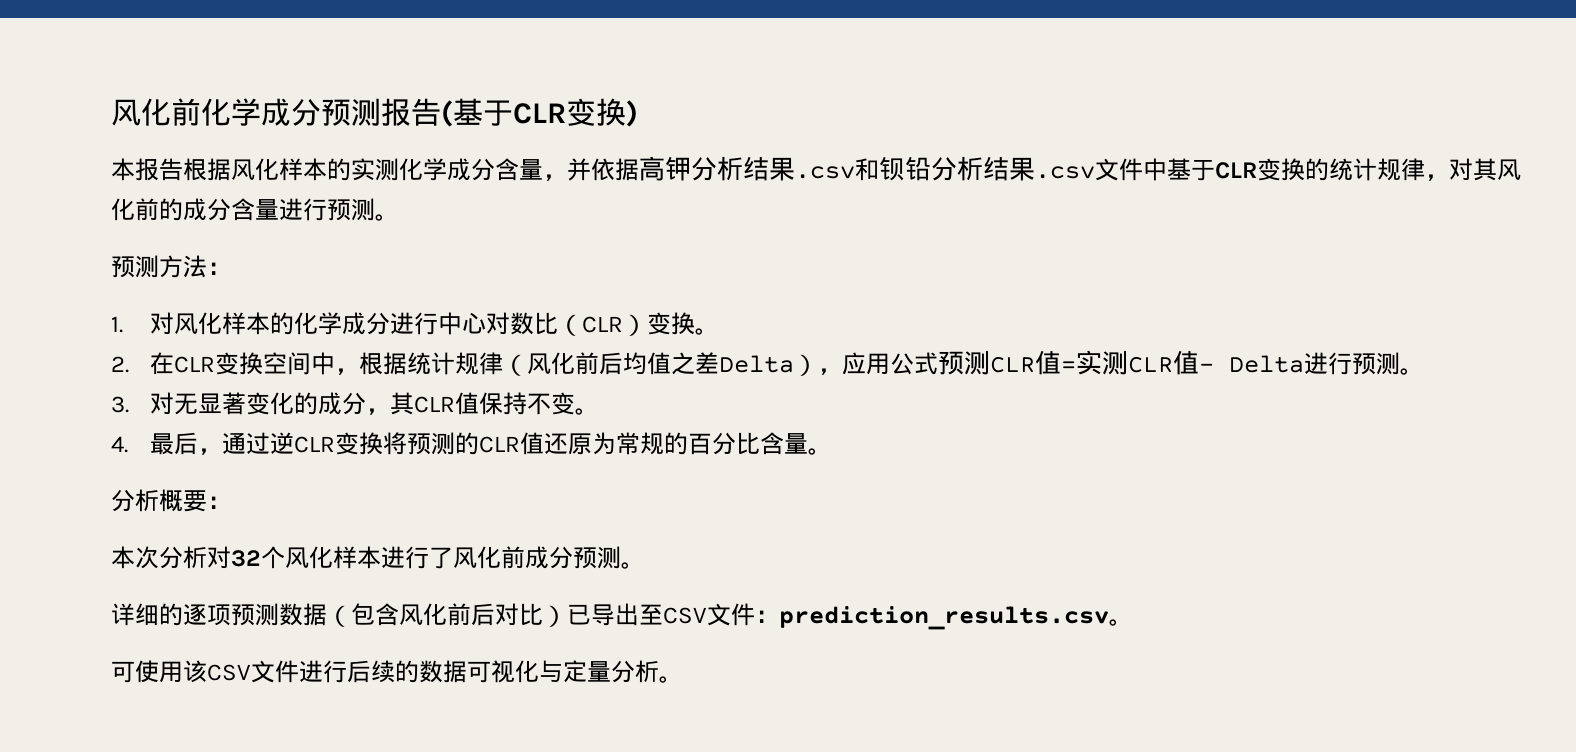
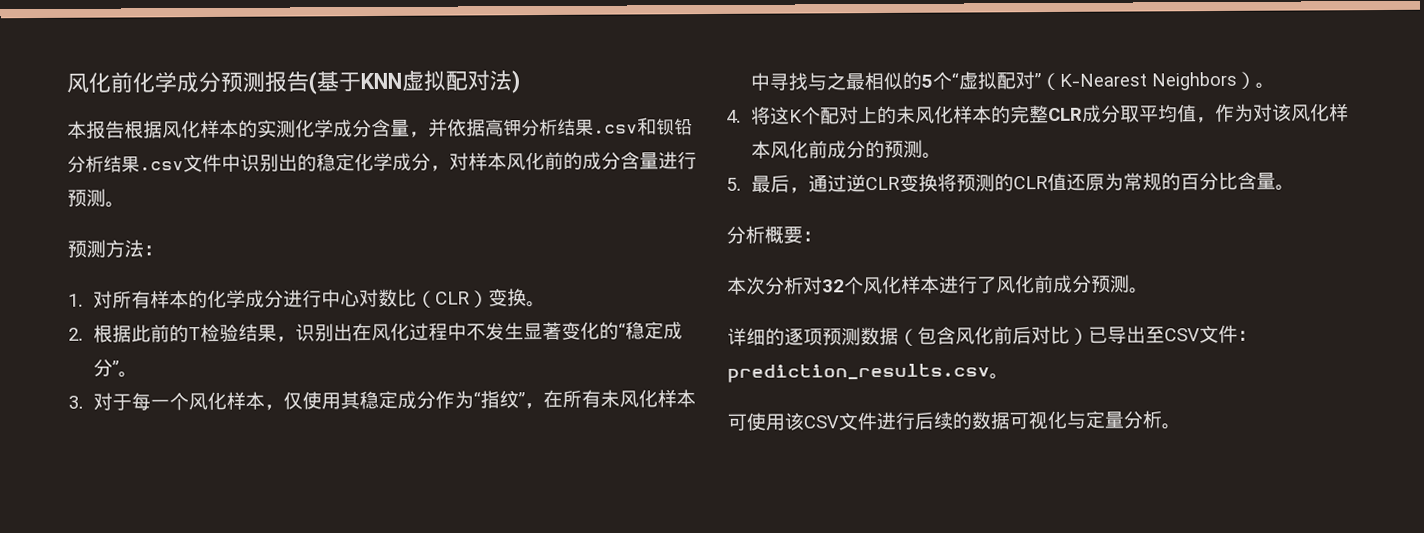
- 风化前化学成分预测报告(基于CLR变换)
+ 风化前化学成分预测报告(基于KNN虚拟配对法)
- 本报告根据风化样本的实测化学成分含量，并依据高钾分析结果.csv和钡铅分析结果.csv文件中基于CLR变换的统计规律，对其风化前的成分含量进行预测。
+ 本报告根据风化样本的实测化学成分含量，并依据高钾分析结果.csv和钡铅分析结果.csv文件中识别出的稳定化学成分，对样本风化前的成分含量进行预测。
- 1.对风化样本的化学成分进行中心对数比（CLR）变换。
+ 1.对所有样本的化学成分进行中心对数比（CLR）变换。
- 2.在CLR变换空间中，根据统计规律（风化前后均值之差Delta），应用公式预测CLR值=实测CLR值- Delta进行预测。
- 3.对无显著变化的成分，其CLR值保持不变。
- 4.最后，通过逆CLR变换将预测的CLR值还原为常规的百分比含量。
+ 2.根据此前的T检验结果，识别出在风化过程中不发生显著变化的“稳定成分”。
+ 3.对于每一个风化样本，仅使用其稳定成分作为“指纹”，在所有未风化样本中寻找与之最相似的5个“虚拟配对”（K-Nearest Neighbors）。
+ 4.将这K个配对上的未风化样本的完整CLR成分取平均值，作为对该风化样本风化前成分的预测。
+ 5.最后，通过逆CLR变换将预测的CLR值还原为常规的百分比含量。

